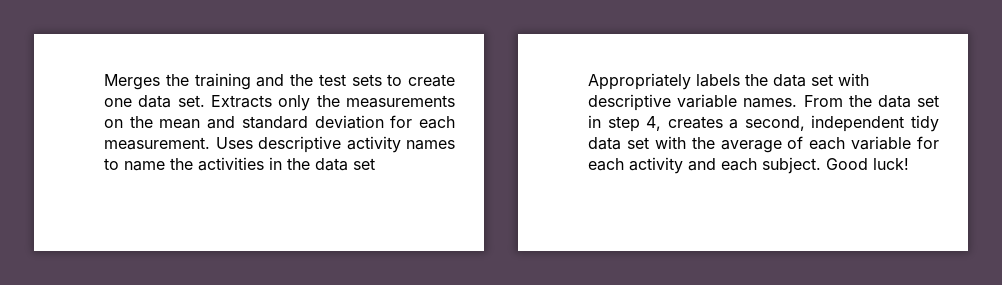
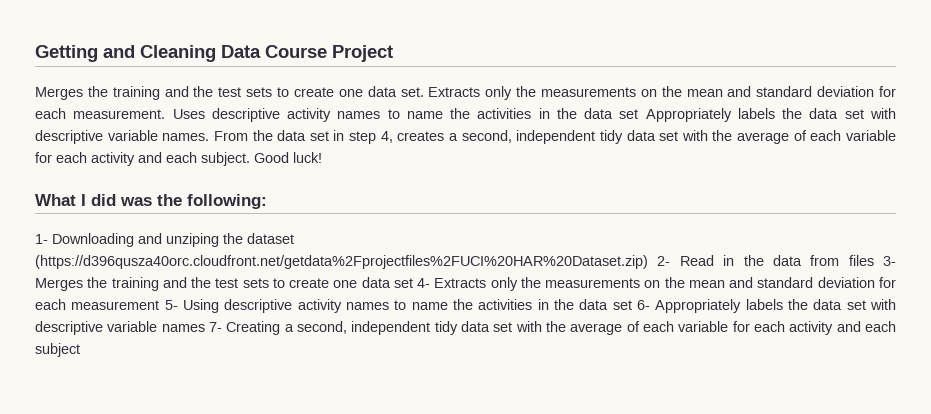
+ Getting and Cleaning Data Course Project
+ What I did was the following:
+ 1- Downloading and unziping the dataset (https://d396qusza40orc.cloudfront.net/getdata%2Fprojectfiles%2FUCI%20HAR%20Dataset.zip) 2- Read in the data from files 3- Merges the training and the test sets to create one data set 4- Extracts only the measurements on the mean and standard deviation for each measurement 5- Using descriptive activity names to name the activities in the data set 6- Appropriately labels the data set with descriptive variable names 7- Creating a second, independent tidy data set with the average of each variable for each activity and each subject

